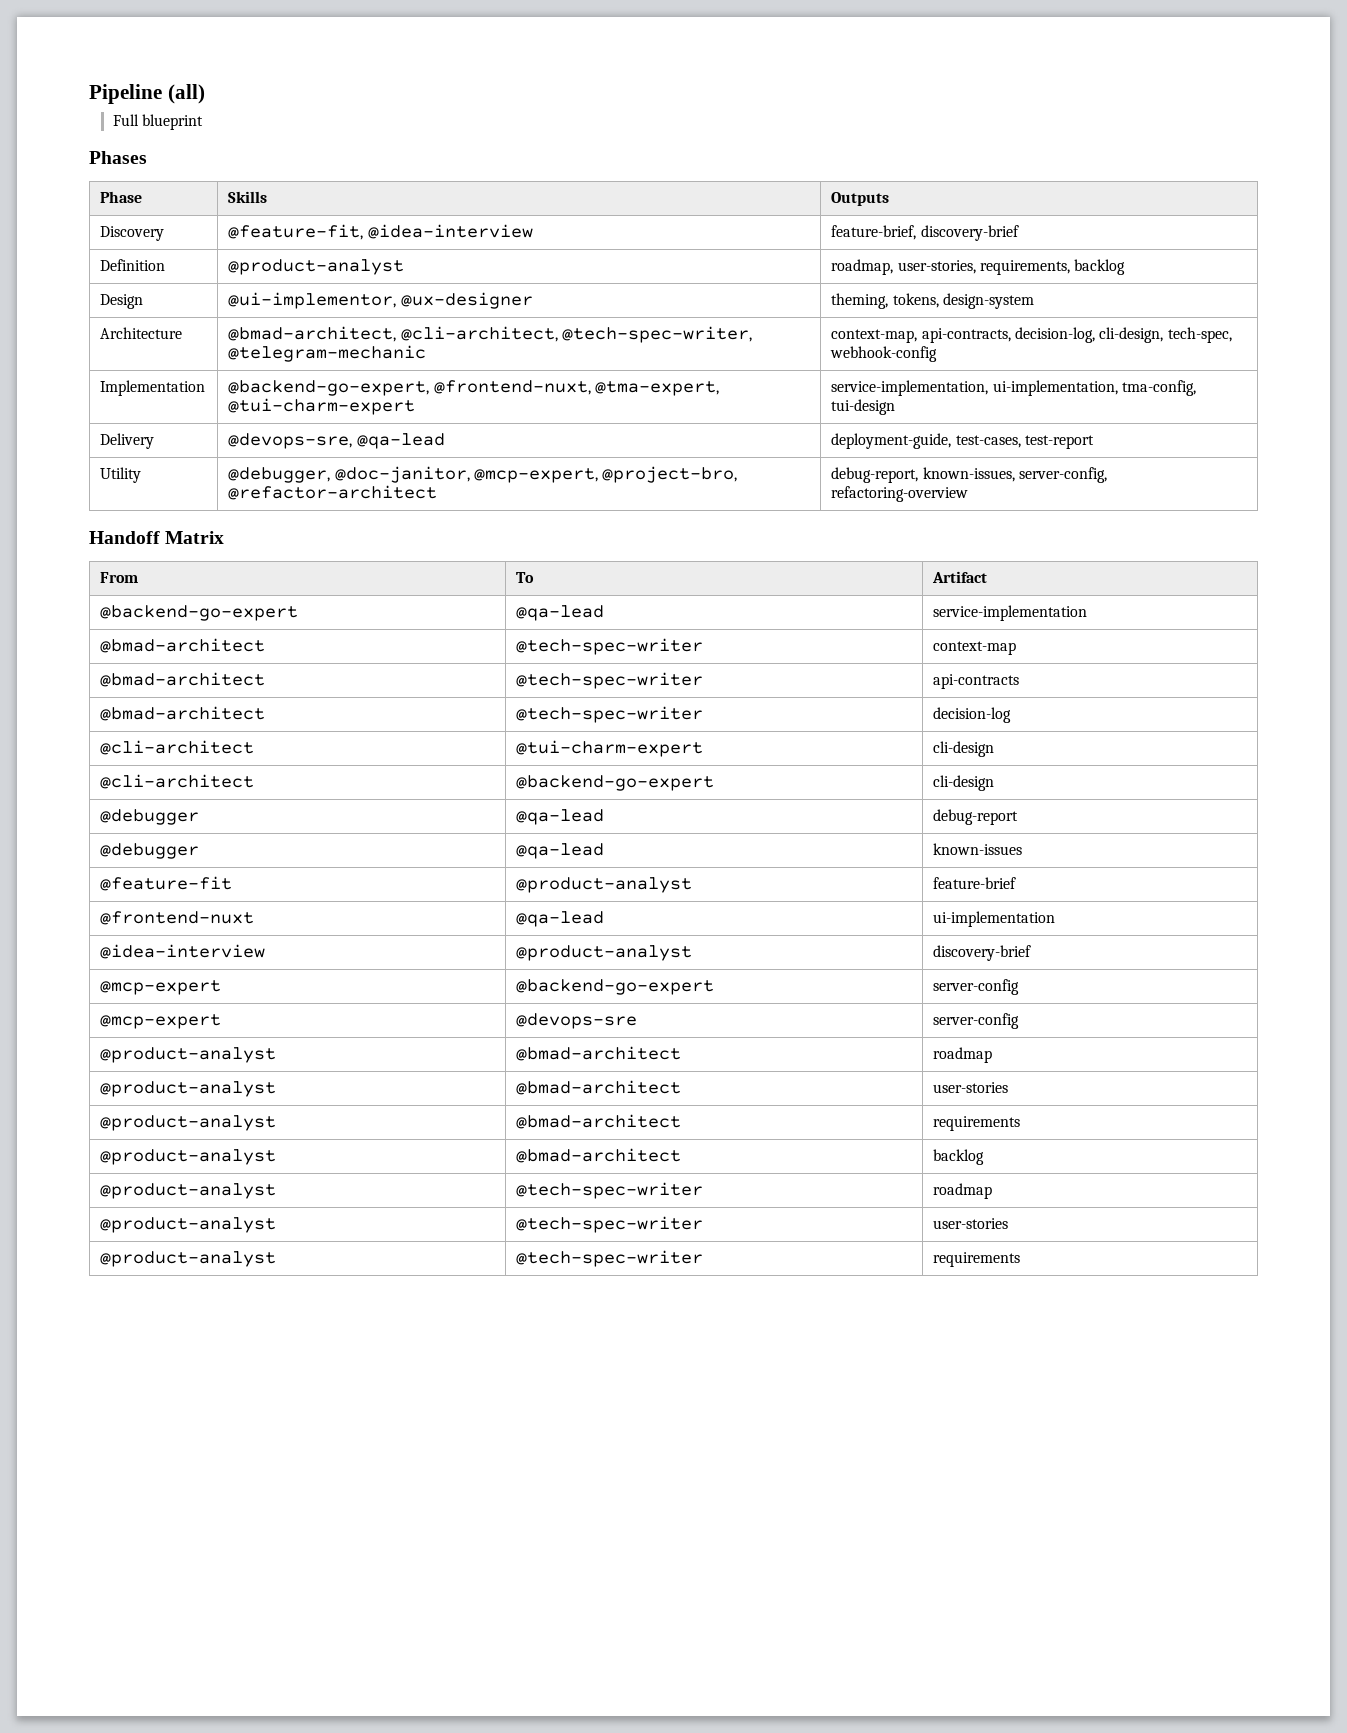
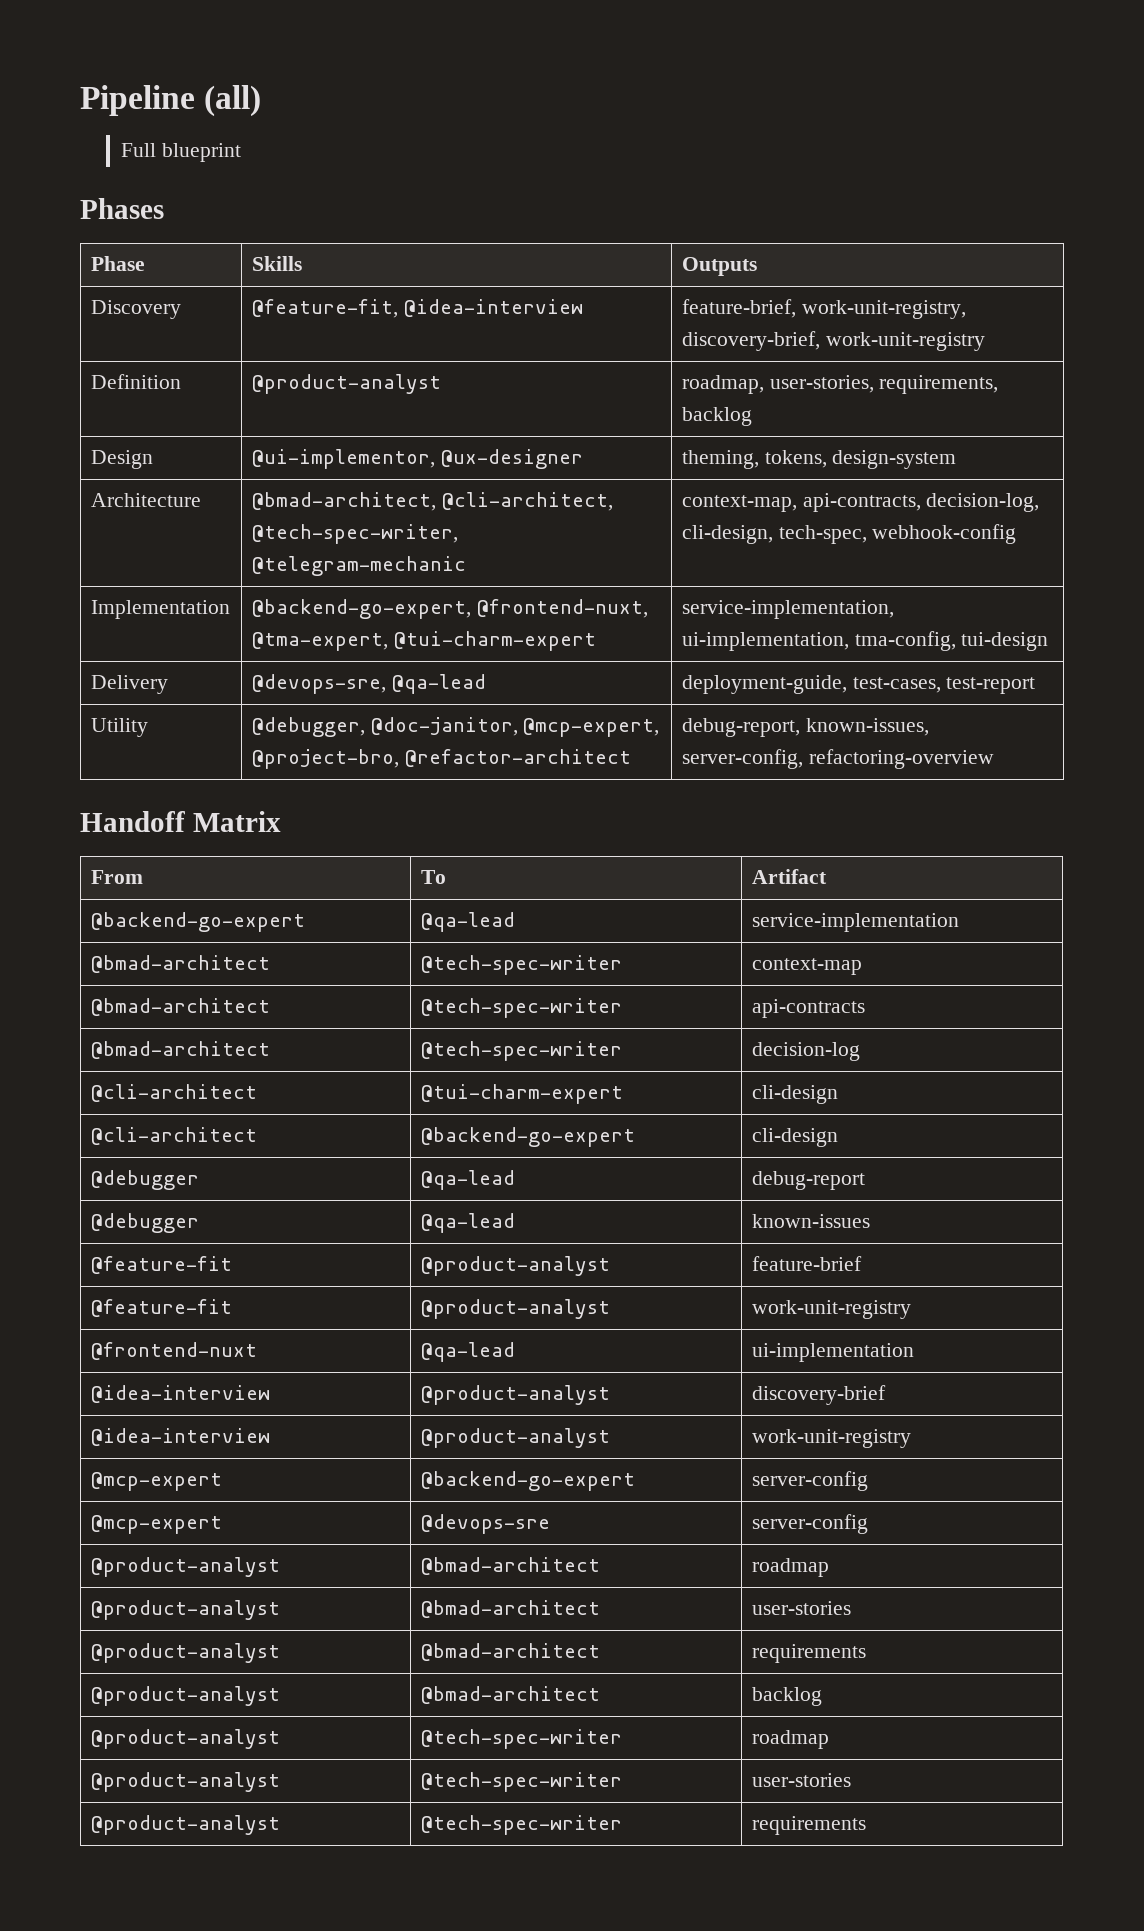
- Discovery | @feature-fit, @idea-interview | feature-brief, discovery-brief
+ Discovery | @feature-fit, @idea-interview | feature-brief, work-unit-registry, discovery-brief, work-unit-registry
+ @feature-fit | @product-analyst | work-unit-registry
+ @idea-interview | @product-analyst | work-unit-registry

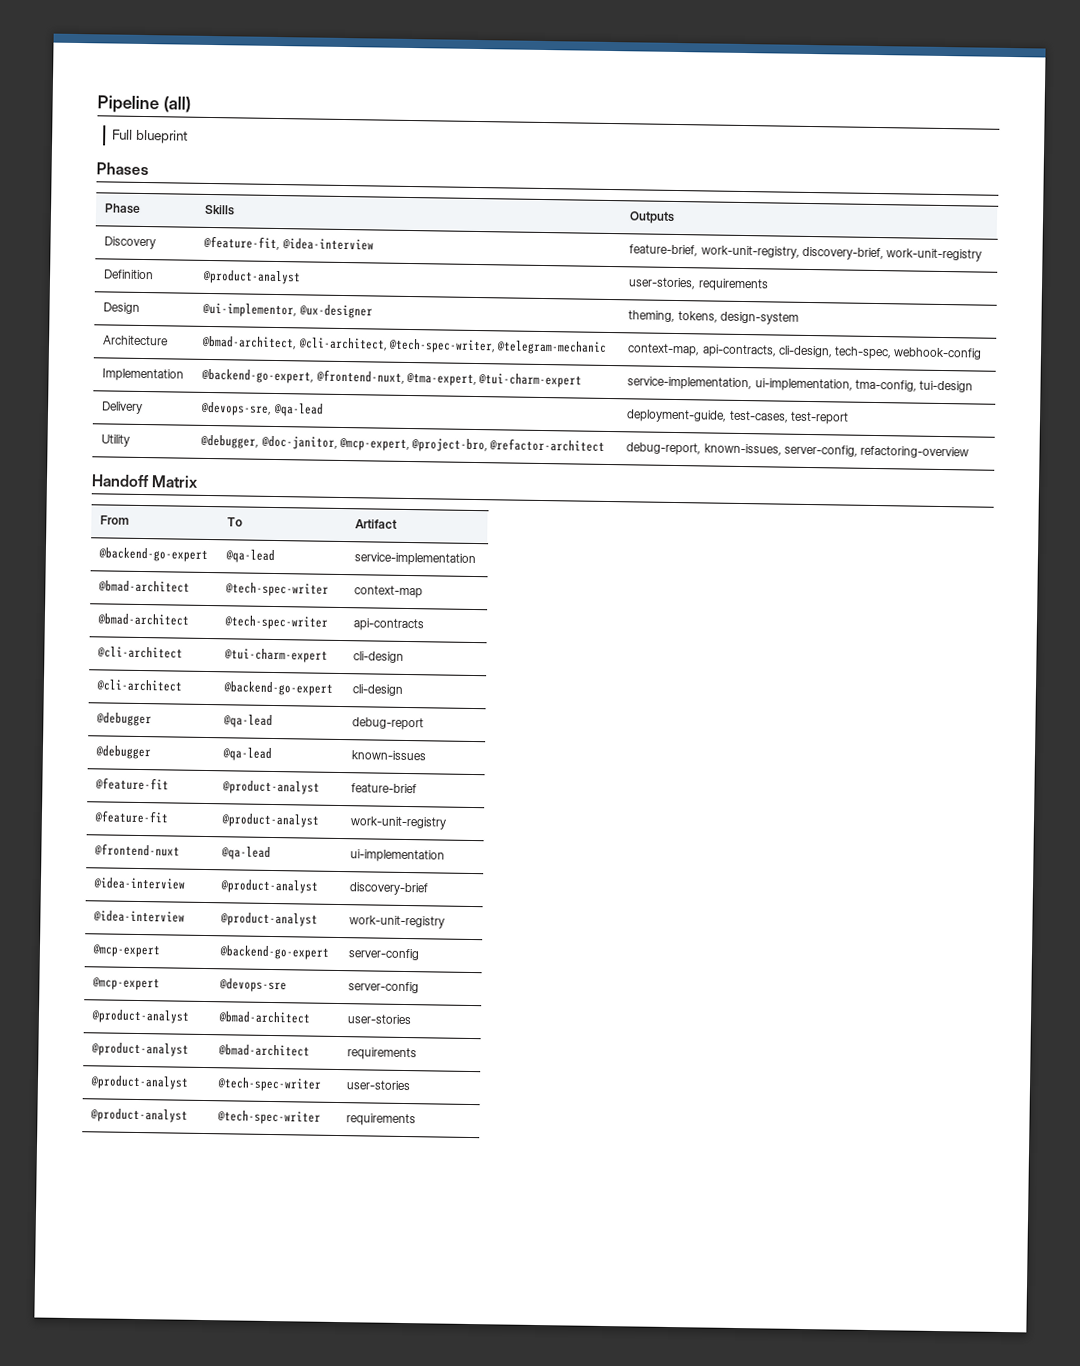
- Definition | @product-analyst | roadmap, user-stories, requirements, backlog
+ Definition | @product-analyst | user-stories, requirements
- Architecture | @bmad-architect, @cli-architect, @tech-spec-writer, @telegram-mechanic | context-map, api-contracts, decision-log, cli-design, tech-spec, webhook-config
+ Architecture | @bmad-architect, @cli-architect, @tech-spec-writer, @telegram-mechanic | context-map, api-contracts, cli-design, tech-spec, webhook-config
- @bmad-architect | @tech-spec-writer | decision-log
- @product-analyst | @bmad-architect | roadmap
- @product-analyst | @bmad-architect | backlog
- @product-analyst | @tech-spec-writer | roadmap

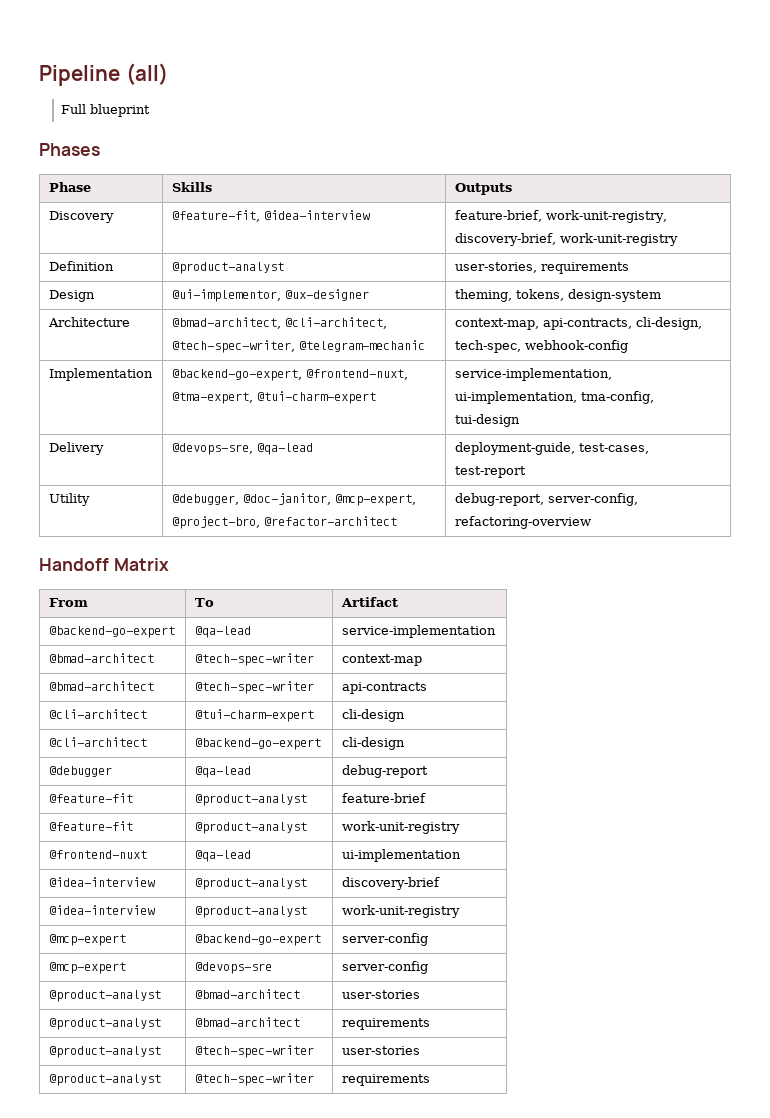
- Utility | @debugger, @doc-janitor, @mcp-expert, @project-bro, @refactor-architect | debug-report, known-issues, server-config, refactoring-overview
+ Utility | @debugger, @doc-janitor, @mcp-expert, @project-bro, @refactor-architect | debug-report, server-config, refactoring-overview
- @debugger | @qa-lead | known-issues

